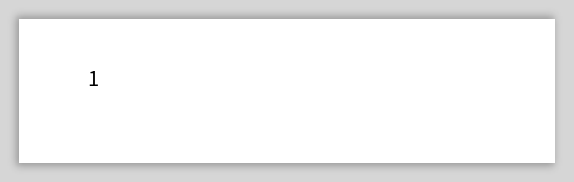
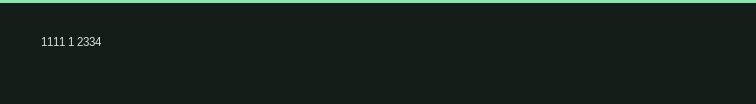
- 1
+ 1111 1 2334

